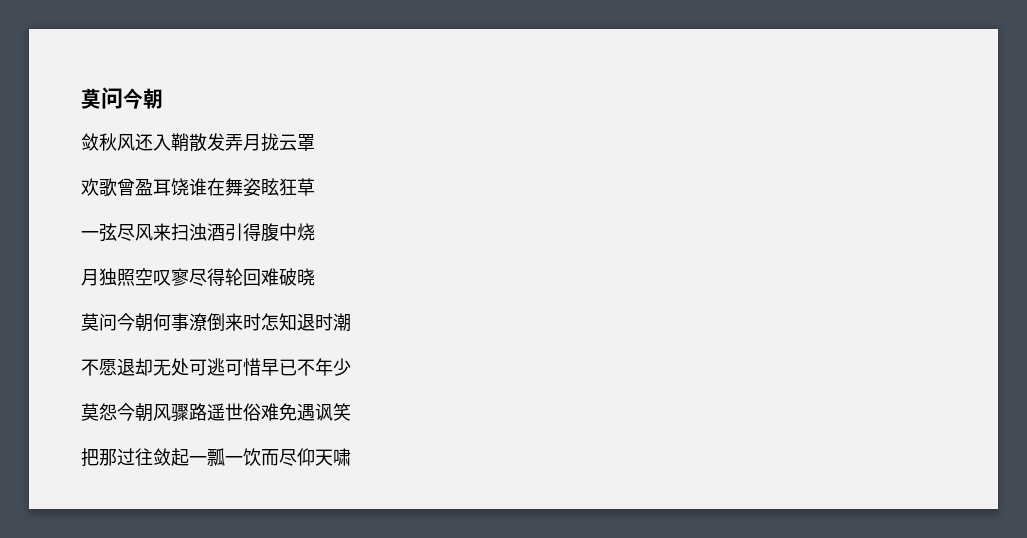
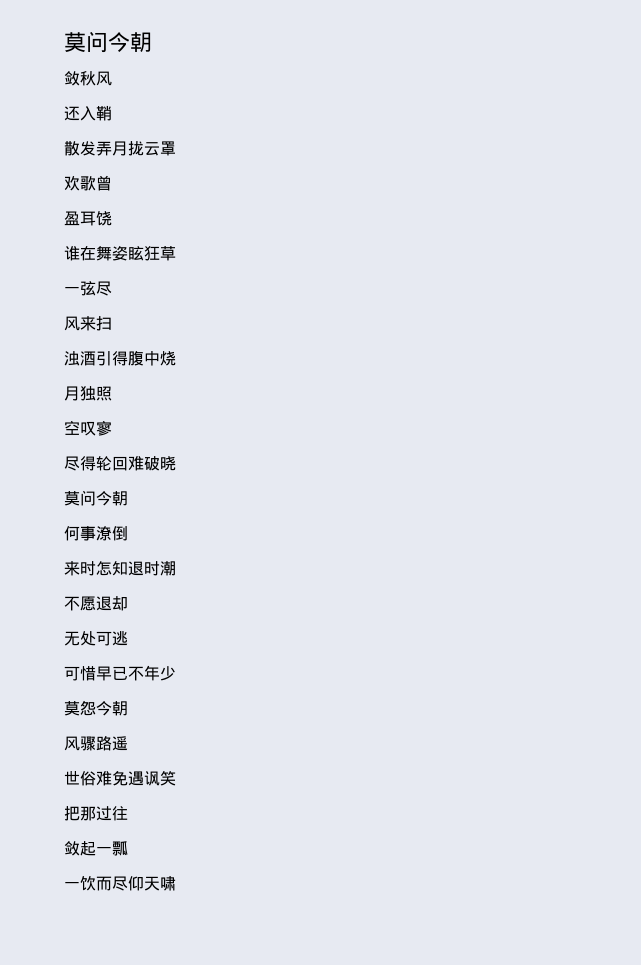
- 敛秋风还入鞘散发弄月拢云罩
+ 敛秋风
+ 还入鞘
+ 散发弄月拢云罩
- 欢歌曾盈耳饶谁在舞姿眩狂草
+ 欢歌曾
+ 盈耳饶
+ 谁在舞姿眩狂草
- 一弦尽风来扫浊酒引得腹中烧
+ 一弦尽
+ 风来扫
+ 浊酒引得腹中烧
- 月独照空叹寥尽得轮回难破晓
- 莫问今朝何事潦倒来时怎知退时潮
+ 月独照
+ 空叹寥
+ 尽得轮回难破晓
+ 莫问今朝
+ 何事潦倒
+ 来时怎知退时潮
- 不愿退却无处可逃可惜早已不年少
+ 不愿退却
+ 无处可逃
+ 可惜早已不年少
- 莫怨今朝风骤路遥世俗难免遇讽笑
+ 莫怨今朝
+ 风骤路遥
+ 世俗难免遇讽笑
- 把那过往敛起一瓢一饮而尽仰天啸
+ 把那过往
+ 敛起一瓢
+ 一饮而尽仰天啸

